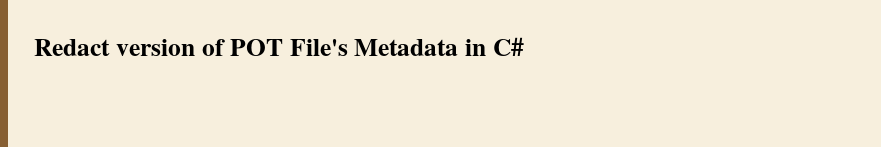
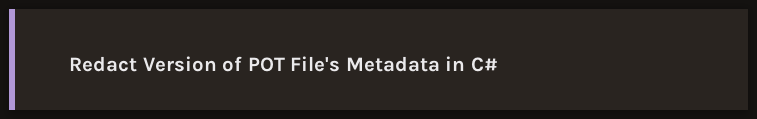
- Redact version of POT File's Metadata in C#
+ Redact Version of POT File's Metadata in C#

